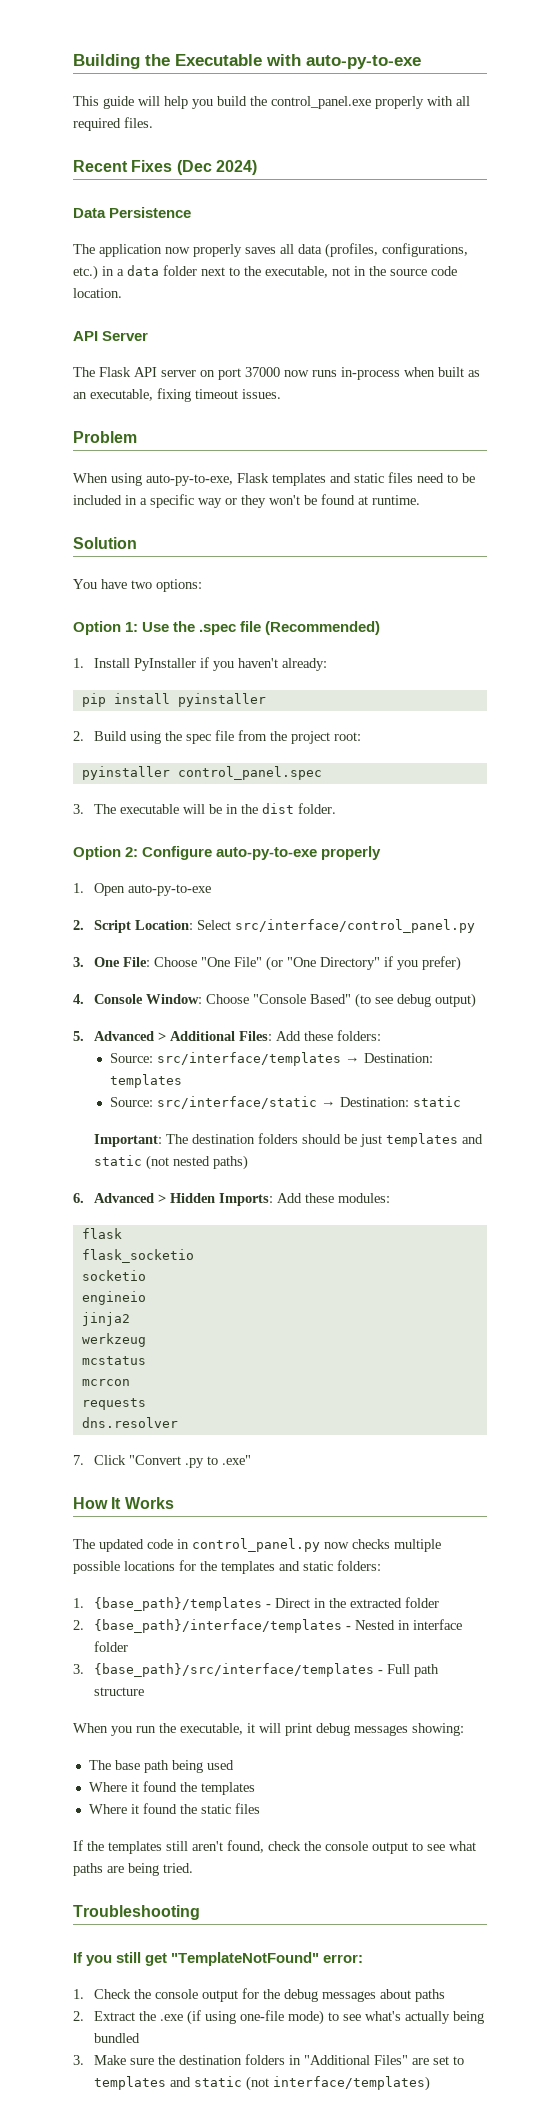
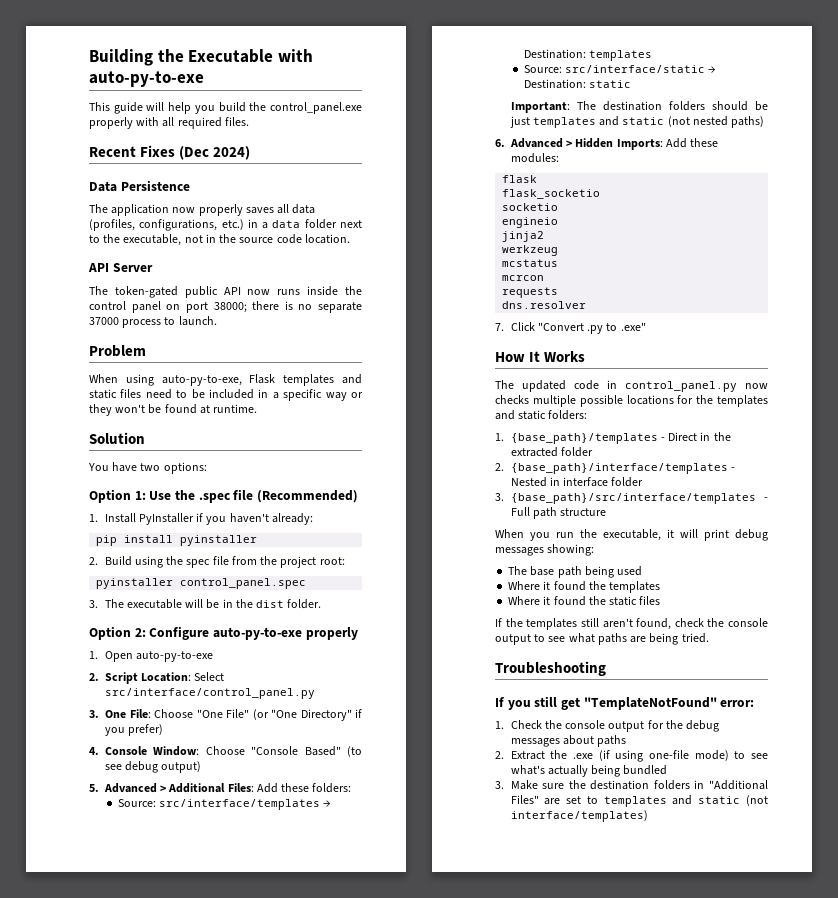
- The Flask API server on port 37000 now runs in-process when built as an executable, fixing timeout issues.
+ The token-gated public API now runs inside the control panel on port 38000; there is no separate 37000 process to launch.

